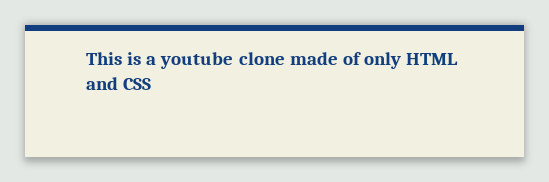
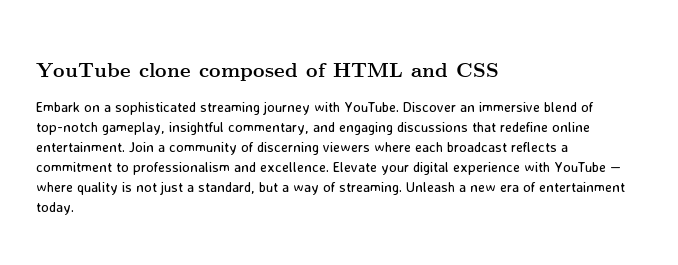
- This is a youtube clone made of only HTML and CSS
+ YouTube clone composed of HTML and CSS
+ Embark on a sophisticated streaming journey with YouTube. Discover an immersive blend of top-notch gameplay, insightful commentary, and engaging discussions that redefine online entertainment. Join a community of discerning viewers where each broadcast reflects a commitment to professionalism and excellence. Elevate your digital experience with YouTube — where quality is not just a standard, but a way of streaming. Unleash a new era of entertainment today.

